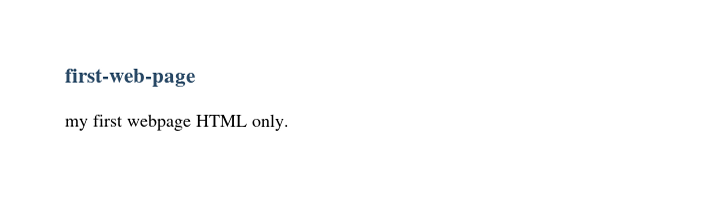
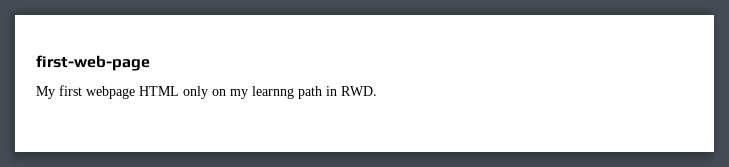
- my first webpage HTML only.
+ My first webpage HTML only on my learnng path in RWD.

